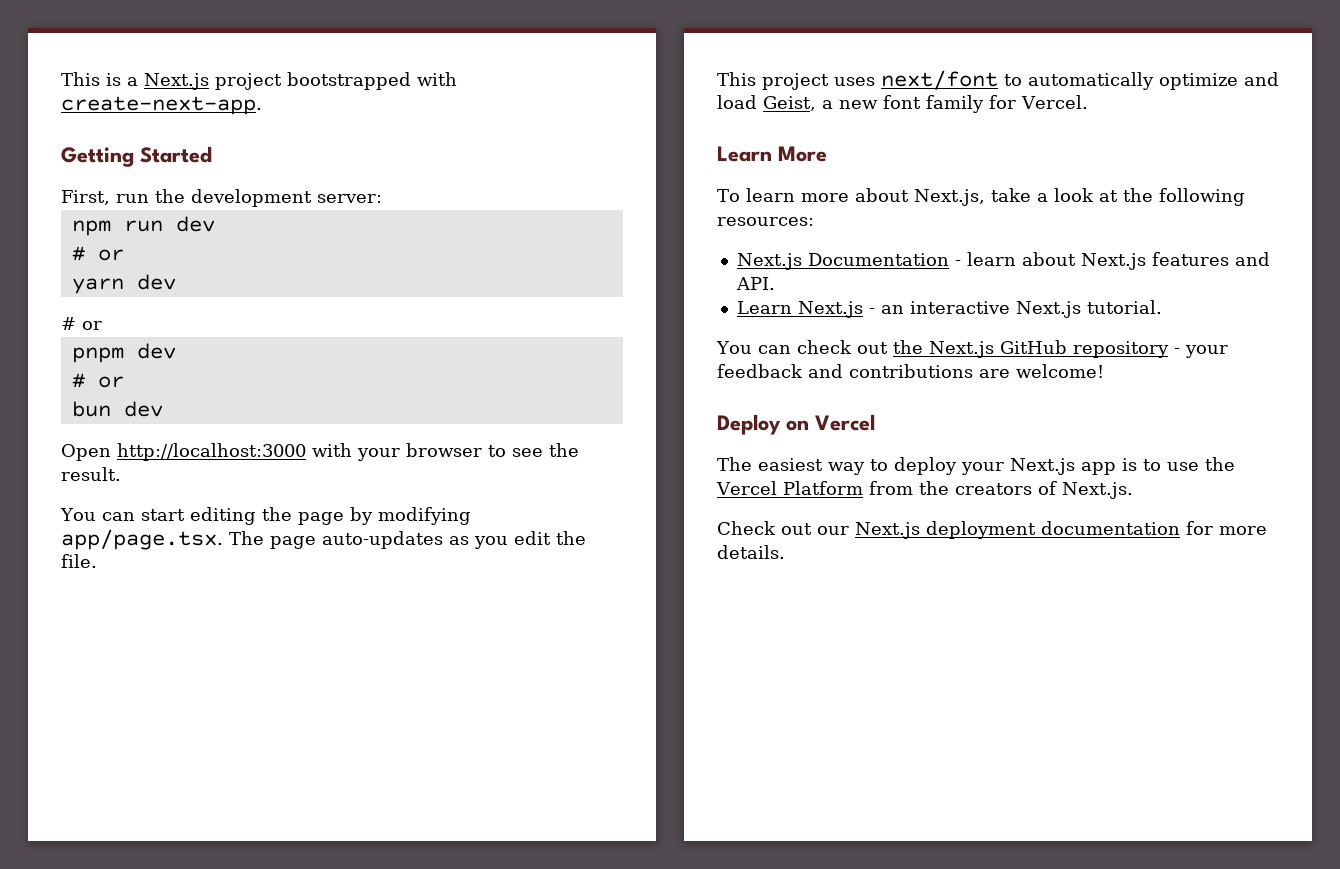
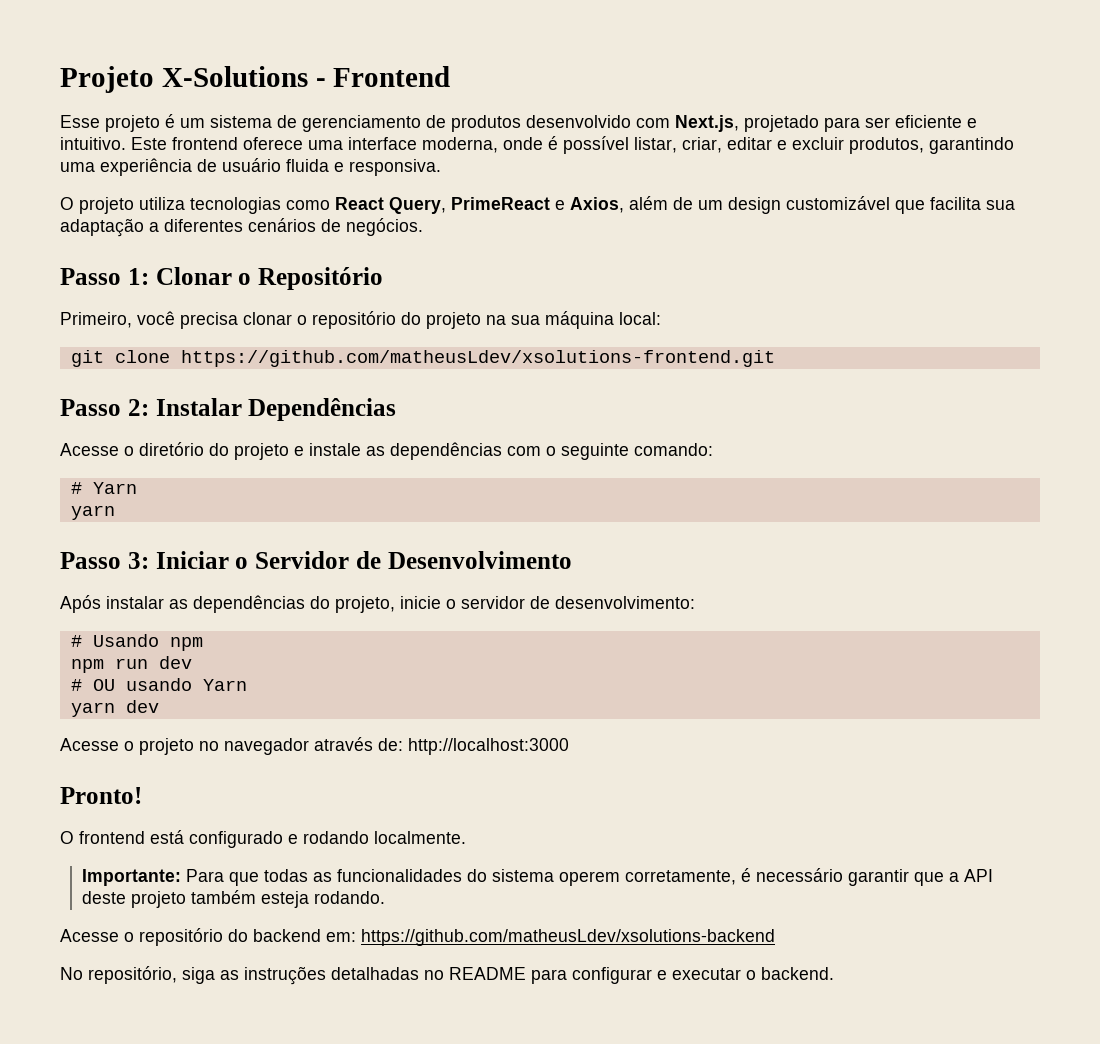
- This is a Next.js project bootstrapped with create-next-app.
- Getting Started
- First, run the development server:
+ Projeto X-Solutions - Frontend
+ Esse projeto é um sistema de gerenciamento de produtos desenvolvido com Next.js, projetado para ser eficiente e intuitivo. Este frontend oferece uma interface moderna, onde é possível listar, criar, editar e excluir produtos, garantindo uma experiência de usuário fluida e responsiva.
+ O projeto utiliza tecnologias como React Query, PrimeReact e Axios, além de um design customizável que facilita sua adaptação a diferentes cenários de negócios.
+ Passo 1: Clonar o Repositório
+ Primeiro, você precisa clonar o repositório do projeto na sua máquina local:
+ git clone https://github.com/matheusLdev/xsolutions-frontend.git
+ Passo 2: Instalar Dependências
+ Acesse o diretório do projeto e instale as dependências com o seguinte comando:
+ # Yarn
+ yarn
+ Passo 3: Iniciar o Servidor de Desenvolvimento
+ Após instalar as dependências do projeto, inicie o servidor de desenvolvimento:
+ # Usando npm
  npm run dev
- # or
+ # OU usando Yarn
  yarn dev
- # or
- pnpm dev
- # or
- bun dev
- Open http://localhost:3000 with your browser to see the result.
- You can start editing the page by modifying app/page.tsx. The page auto-updates as you edit the file.
- This project uses next/font to automatically optimize and load Geist, a new font family for Vercel.
- Learn More
- To learn more about Next.js, take a look at the following resources:
- Next.js Documentation - learn about Next.js features and API.
- Learn Next.js - an interactive Next.js tutorial.
- You can check out the Next.js GitHub repository - your feedback and contributions are welcome!
- Deploy on Vercel
- The easiest way to deploy your Next.js app is to use the Vercel Platform from the creators of Next.js.
- Check out our Next.js deployment documentation for more details.
+ Acesse o projeto no navegador através de: http://localhost:3000
+ Pronto!
+ O frontend está configurado e rodando localmente.
+ Importante: Para que todas as funcionalidades do sistema operem corretamente, é necessário garantir que a API deste projeto também esteja rodando.
+ Acesse o repositório do backend em: https://github.com/matheusLdev/xsolutions-backend
+ No repositório, siga as instruções detalhadas no README para configurar e executar o backend.

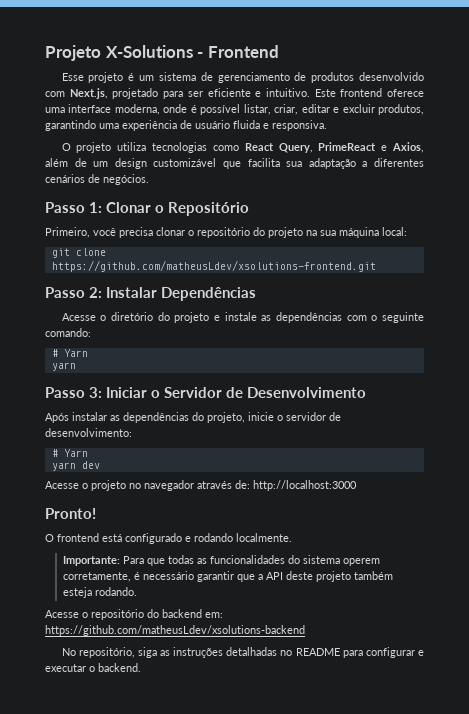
  Após instalar as dependências do projeto, inicie o servidor de desenvolvimento:
- # Usando npm
- npm run dev
- # OU usando Yarn
+ # Yarn

